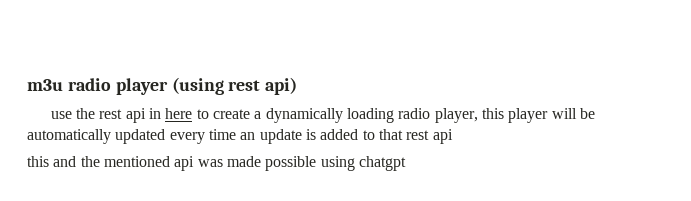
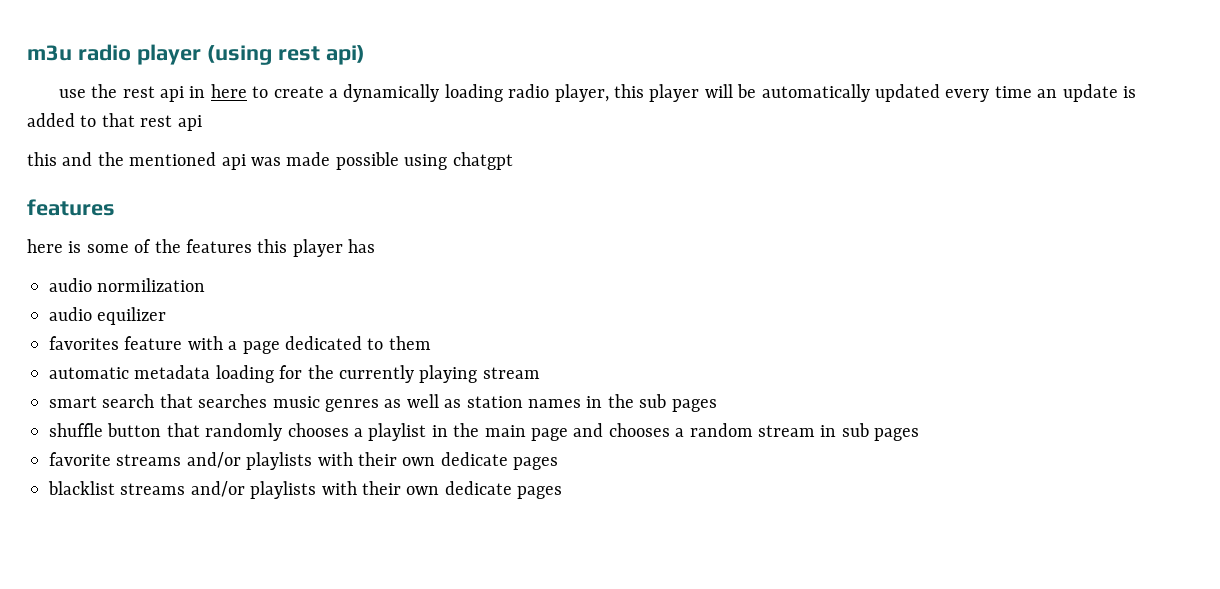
  this and the mentioned api was made possible using chatgpt
+ features
+ here is some of the features this player has
+ audio normilization
+ audio equilizer
+ favorites feature with a page dedicated to them
+ automatic metadata loading for the currently playing stream
+ smart search that searches music genres as well as station names in the sub pages
+ shuffle button that randomly chooses a playlist in the main page and chooses a random stream in sub pages
+ favorite streams and/or playlists with their own dedicate pages
+ blacklist streams and/or playlists with their own dedicate pages

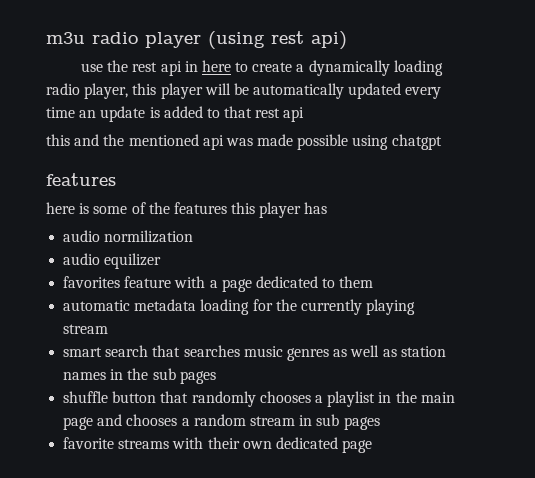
- favorite streams and/or playlists with their own dedicate pages
- blacklist streams and/or playlists with their own dedicate pages
+ favorite streams with their own dedicated page

